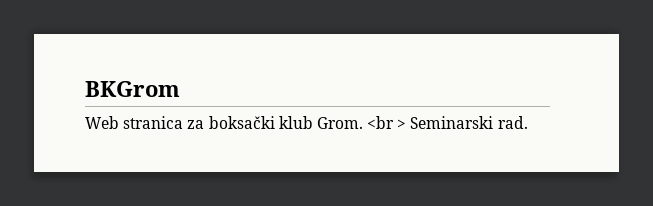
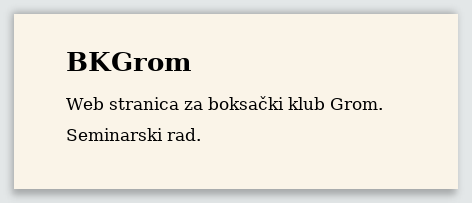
- Web stranica za boksački klub Grom. <br > Seminarski rad.
+ Web stranica za boksački klub Grom.
+ Seminarski rad.

